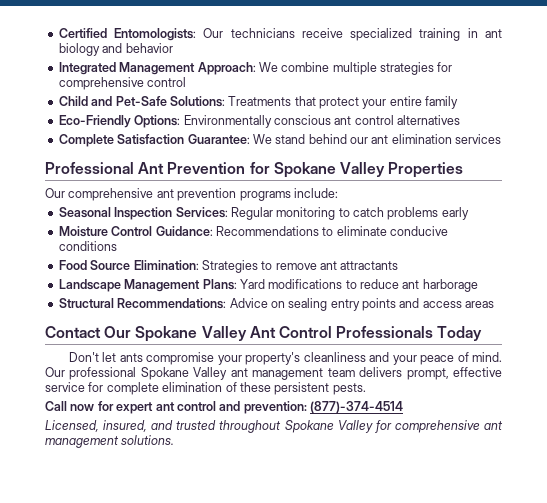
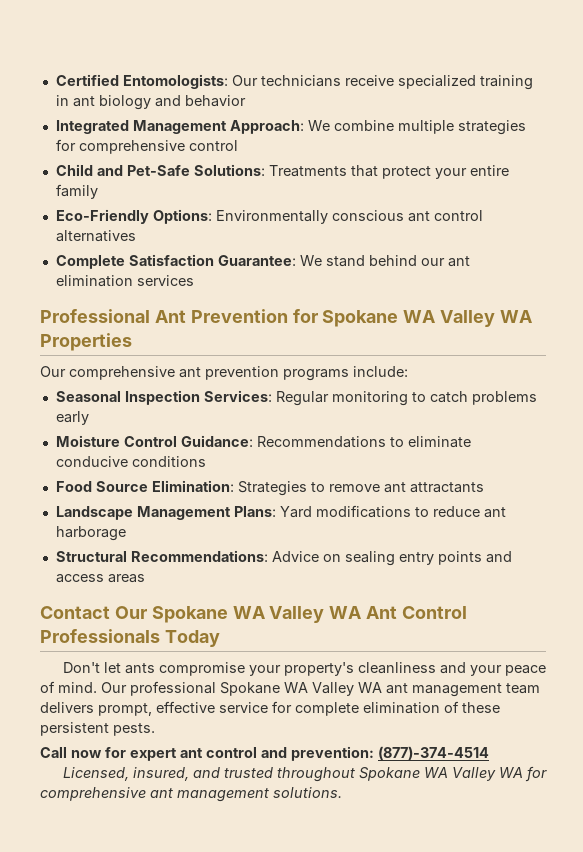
- Professional Ant Prevention for Spokane Valley Properties
+ Professional Ant Prevention for Spokane WA Valley WA Properties
- Contact Our Spokane Valley Ant Control Professionals Today
+ Contact Our Spokane WA Valley WA Ant Control Professionals Today
- Our professional Spokane Valley ant management team delivers prompt, effective service for complete elimination of these persistent pests.
+ Our professional Spokane WA Valley WA ant management team delivers prompt, effective service for complete elimination of these persistent pests.
- Licensed, insured, and trusted throughout Spokane Valley for comprehensive ant management solutions.
+ Licensed, insured, and trusted throughout Spokane WA Valley WA for comprehensive ant management solutions.

